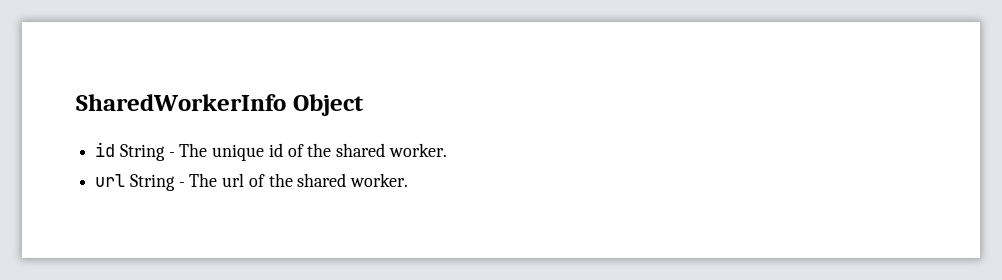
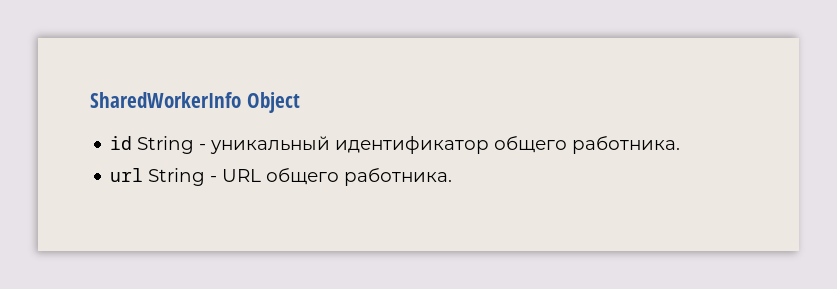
- id String - The unique id of the shared worker.
- url String - The url of the shared worker.
+ id String - уникальный идентификатор общего работника.
+ url String - URL общего работника.

